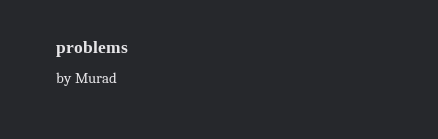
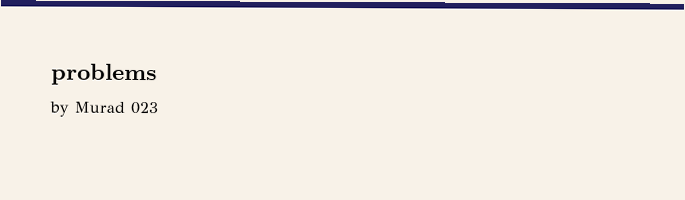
- by Murad
+ by Murad 023

